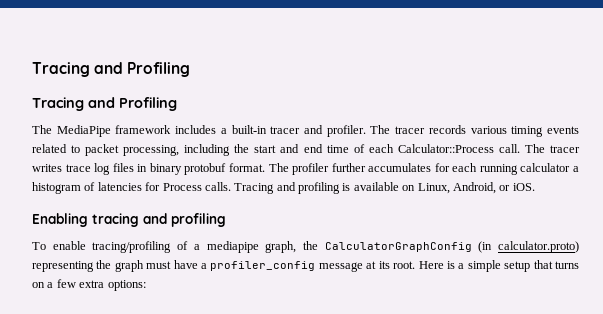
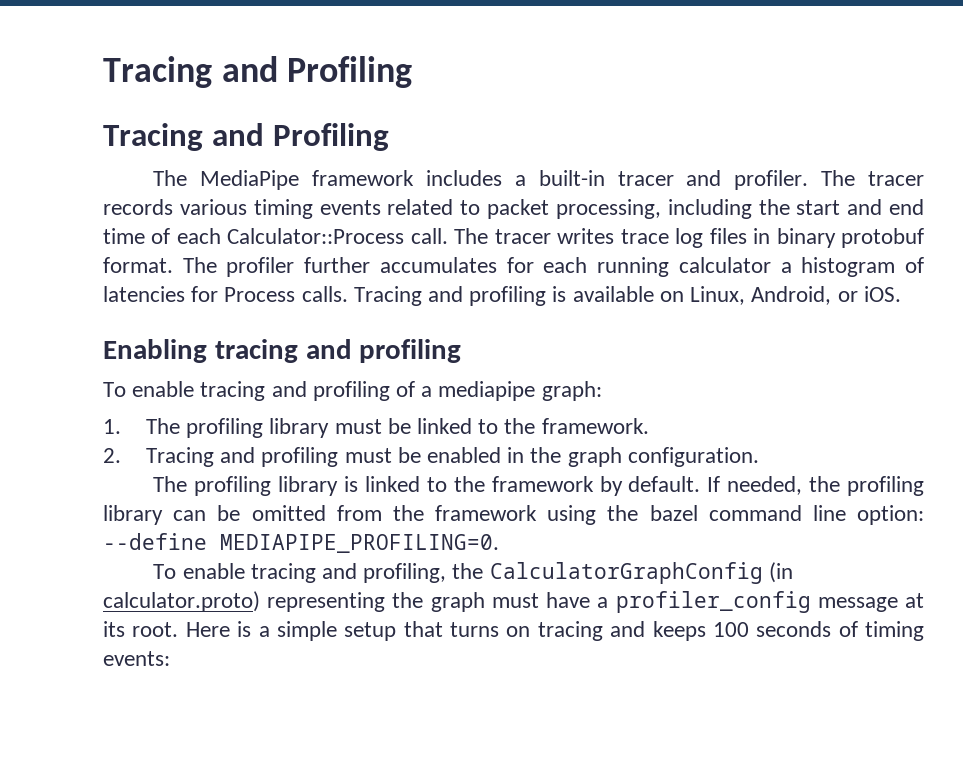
- To enable tracing/profiling of a mediapipe graph, the CalculatorGraphConfig (in calculator.proto) representing the graph must have a profiler_config message at its root.
+ To enable tracing and profiling of a mediapipe graph:
+ 1. The profiling library must be linked to the framework.
+ 2. Tracing and profiling must be enabled in the graph configuration.
+ The profiling library is linked to the framework by default. If needed, the profiling library can be omitted from the framework using the bazel command line option: --define MEDIAPIPE_PROFILING=0.
+ To enable tracing and profiling, the CalculatorGraphConfig (in calculator.proto) representing the graph must have a profiler_config message at its root.
- Here is a simple setup that turns on a few extra options:
+ Here is a simple setup that turns on tracing and keeps 100 seconds of timing events:

